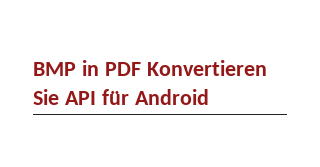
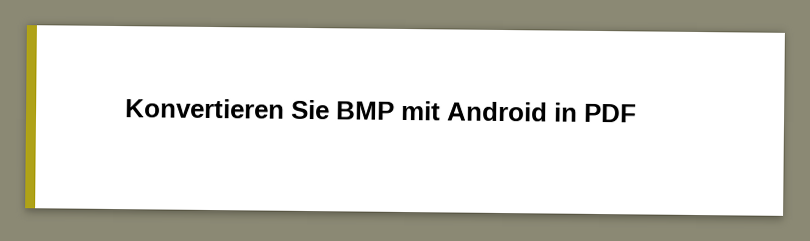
- BMP in PDF Konvertieren Sie API für Android
+ Konvertieren Sie BMP mit Android in PDF

